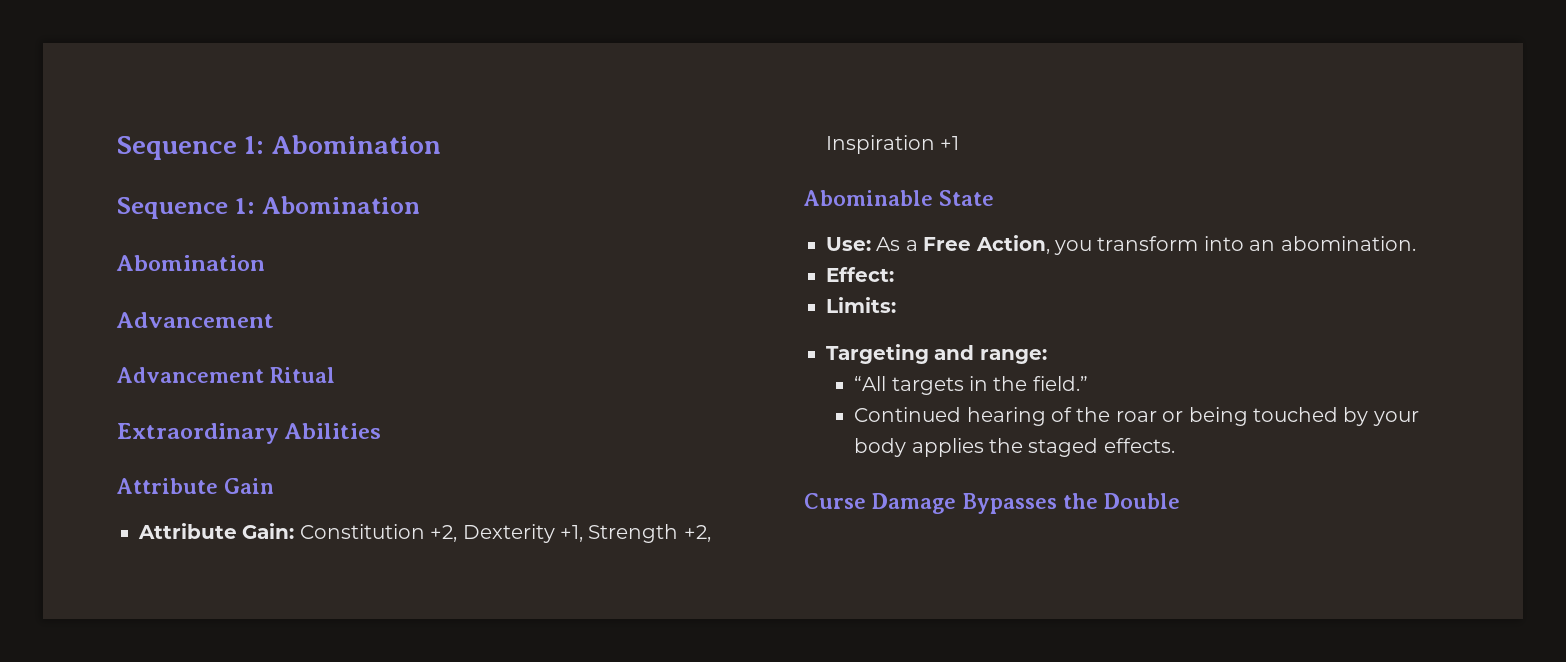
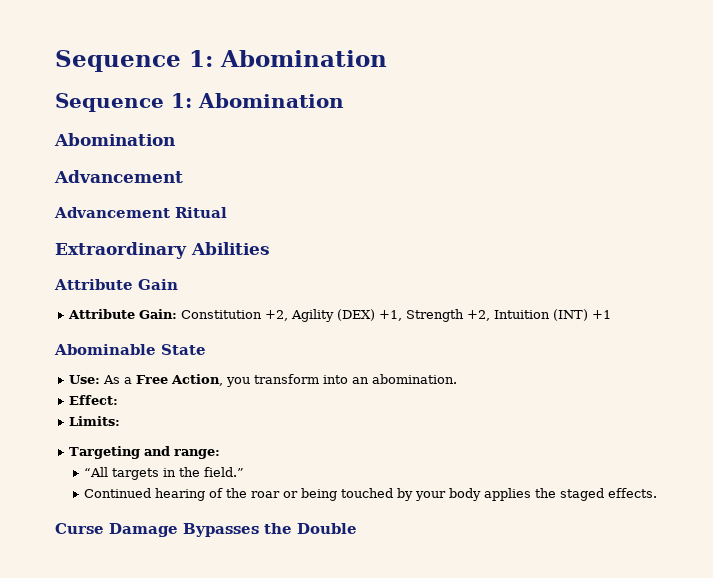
- Attribute Gain: Constitution +2, Dexterity +1, Strength +2, Inspiration +1
+ Attribute Gain: Constitution +2, Agility (DEX) +1, Strength +2, Intuition (INT) +1

